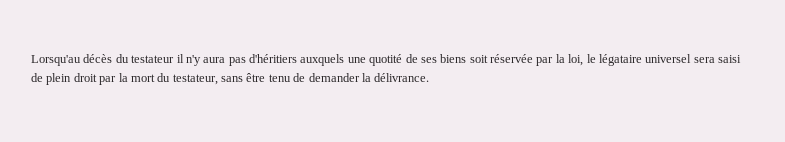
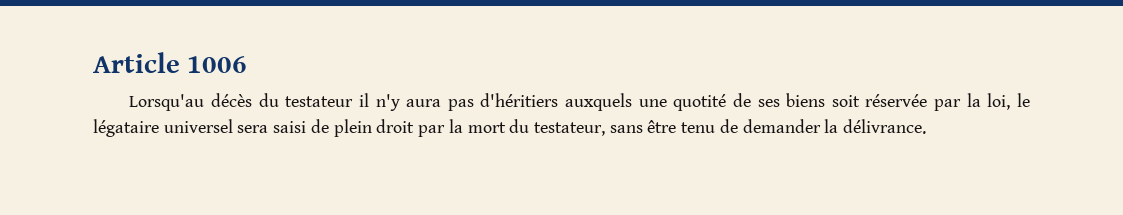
+ Article 1006

